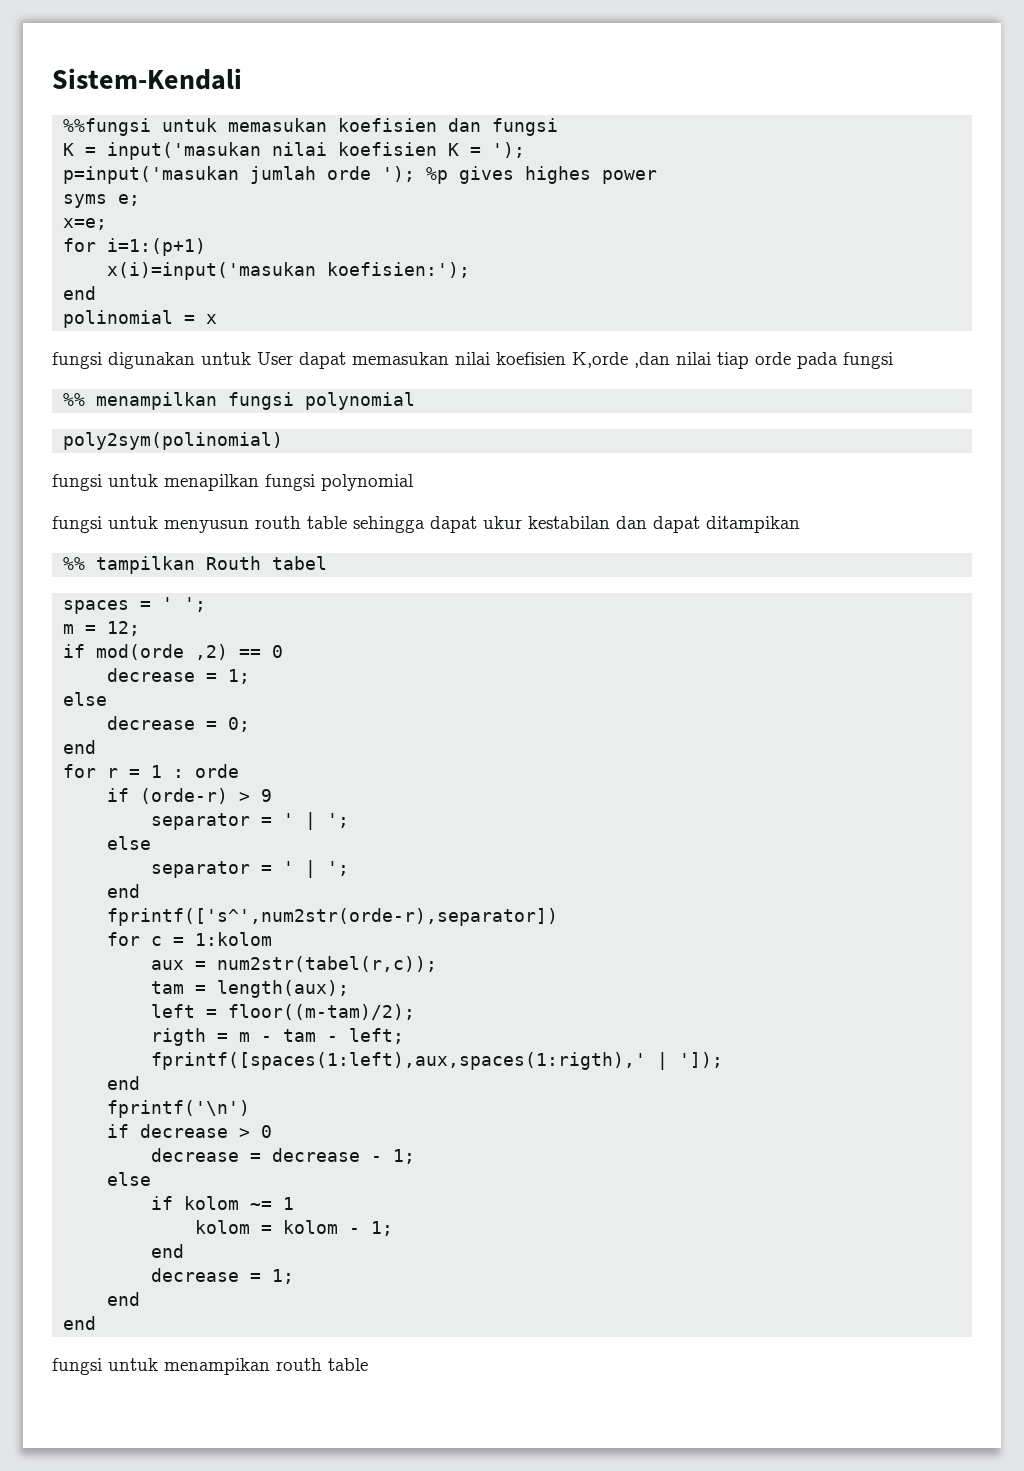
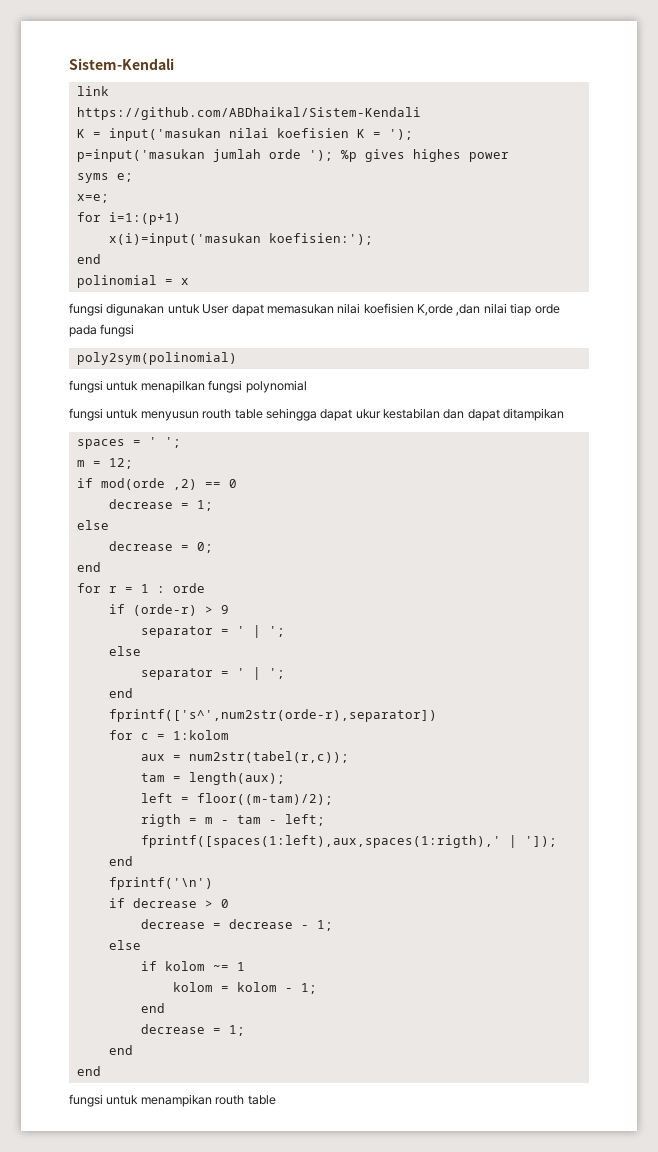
- %%fungsi untuk memasukan koefisien dan fungsi
+ link
+ https://github.com/ABDhaikal/Sistem-Kendali
- %% menampilkan fungsi polynomial
- %% tampilkan Routh tabel

